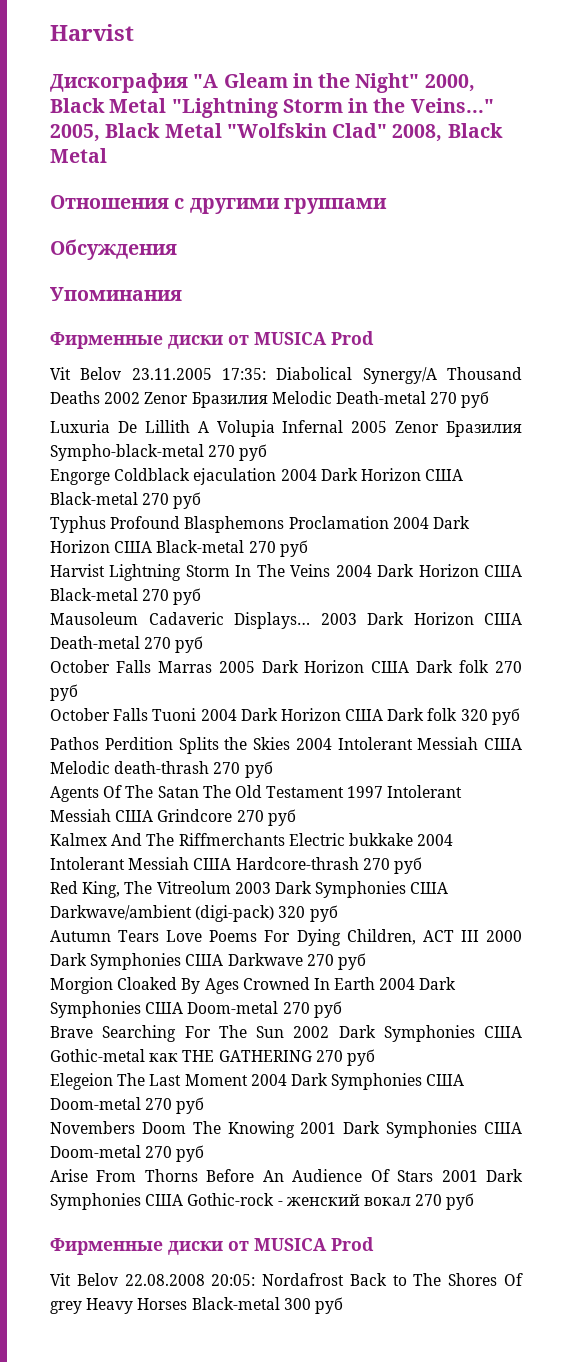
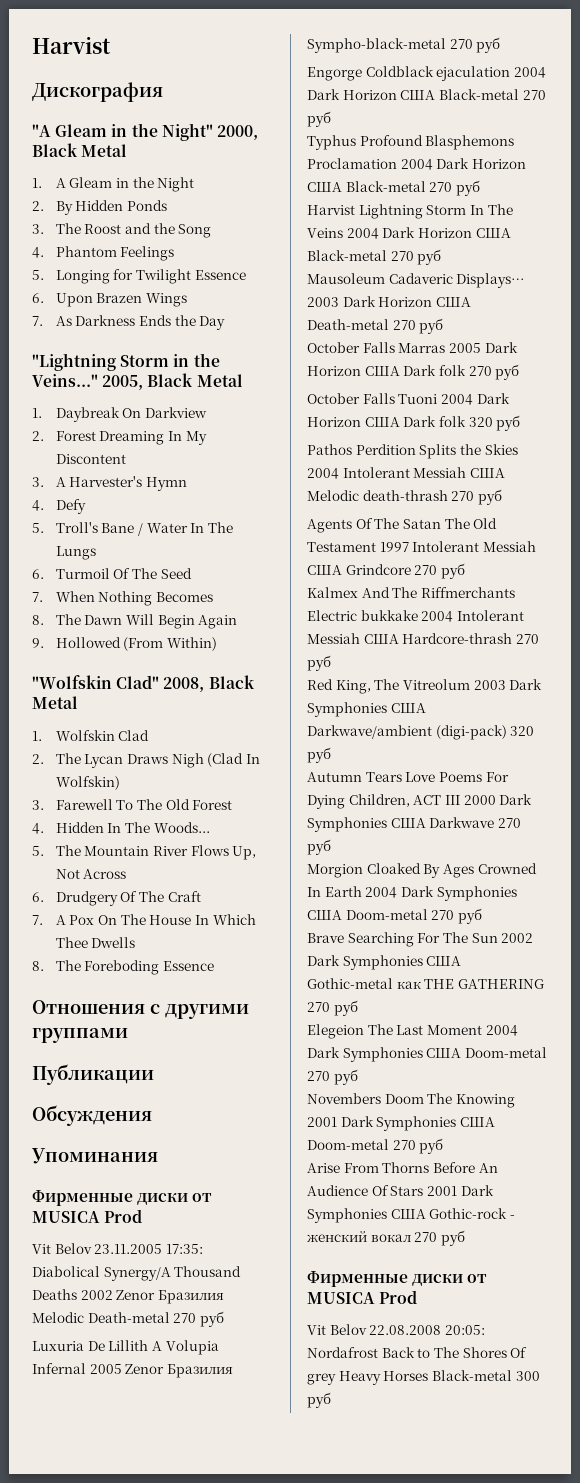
- Дискография "A Gleam in the Night" 2000, Black Metal "Lightning Storm in the Veins..."
+ Дискография
+ "A Gleam in the Night" 2000, Black Metal
+ 1. A Gleam in the Night
+ 2. By Hidden Ponds
+ 3. The Roost and the Song
+ 4. Phantom Feelings
+ 5. Longing for Twilight Essence
+ 6. Upon Brazen Wings
+ 7. As Darkness Ends the Day
+ "Lightning Storm in the Veins..."
- 2005, Black Metal "Wolfskin Clad" 2008, Black Metal
+ 2005, Black Metal
+ 1. Daybreak On Darkview
+ 2. Forest Dreaming In My Discontent
+ 3. A Harvester's Hymn
+ 4. Defy
+ 5. Troll's Bane / Water In The Lungs
+ 6. Turmoil Of The Seed
+ 7. When Nothing Becomes
+ 8. The Dawn Will Begin Again
+ 9. Hollowed (From Within)
+ "Wolfskin Clad" 2008, Black Metal
+ 1. Wolfskin Clad
+ 2. The Lycan Draws Nigh (Clad In Wolfskin)
+ 3. Farewell To The Old Forest
+ 4. Hidden In The Woods...
+ 5. The Mountain River Flows Up, Not Across
+ 6. Drudgery Of The Craft
+ 7. A Pox On The House In Which Thee Dwells
+ 8. The Foreboding Essence
+ Публикации

